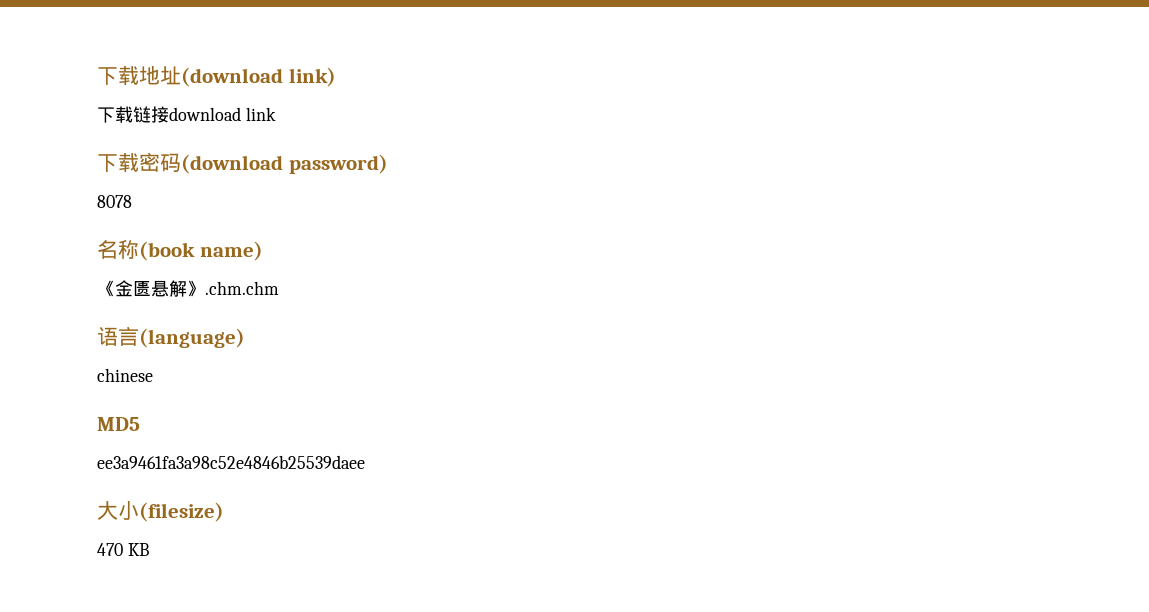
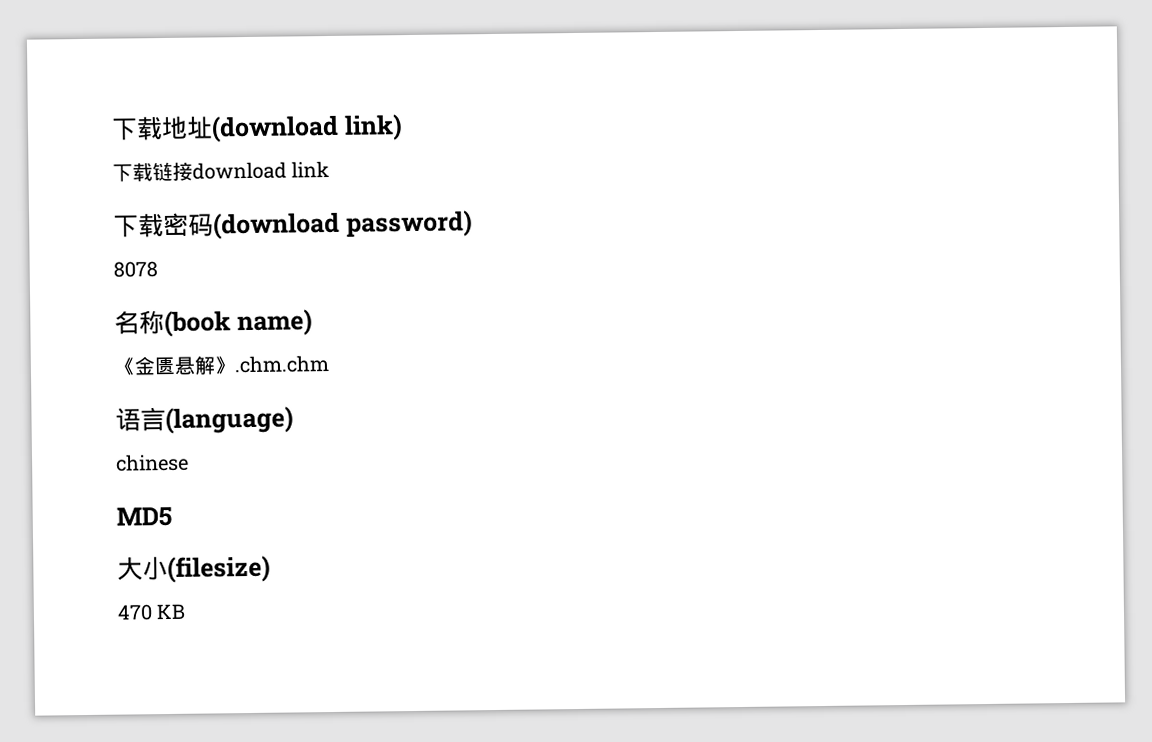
- ee3a9461fa3a98c52e4846b25539daee

